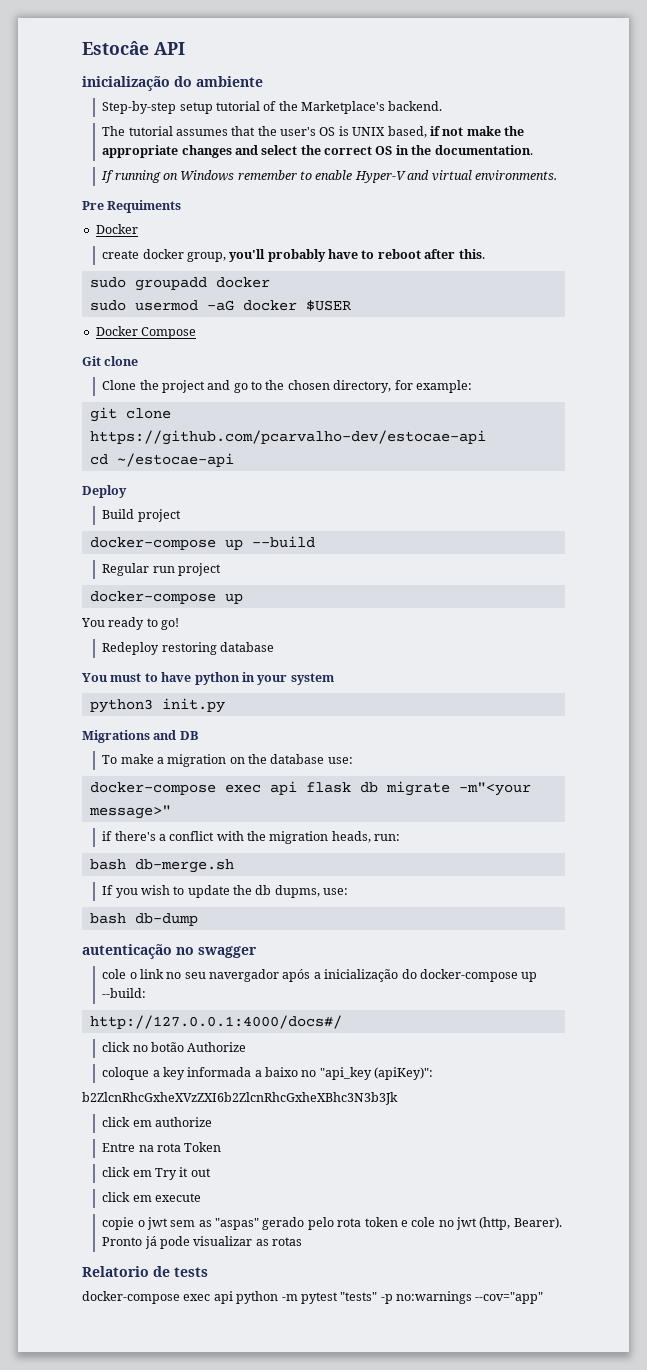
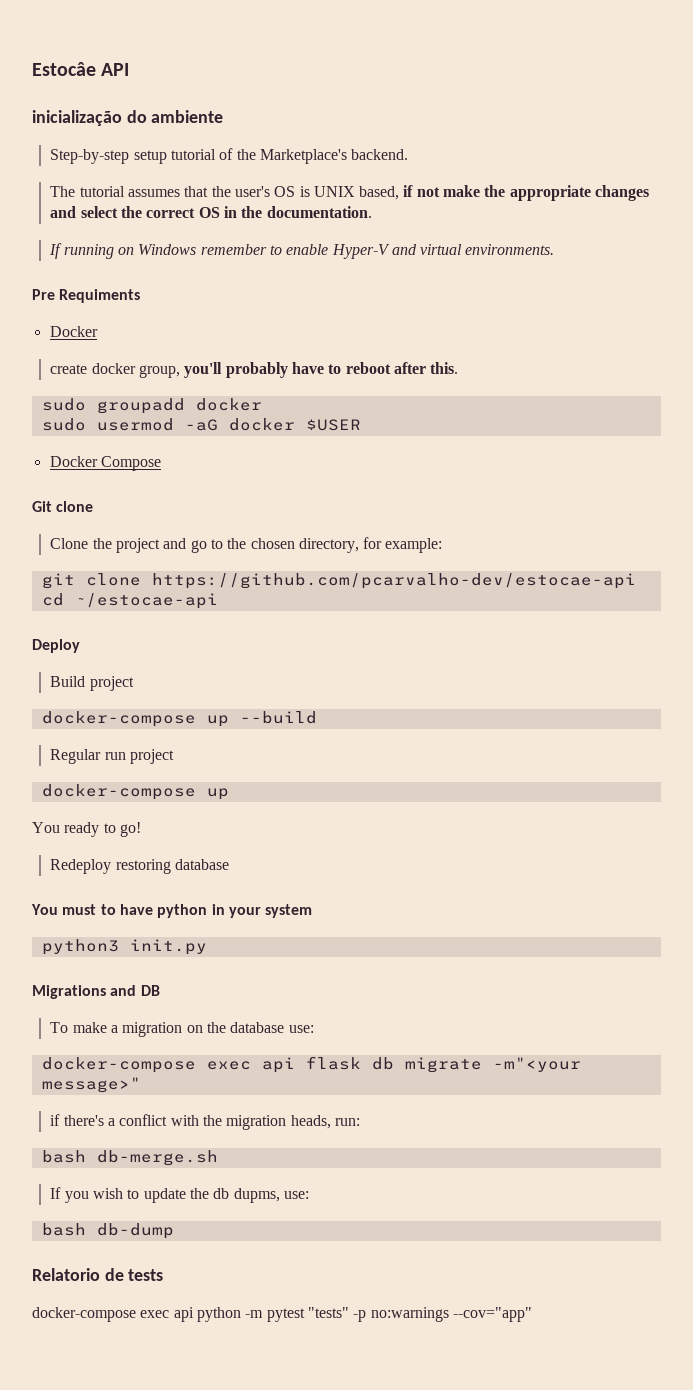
- autenticação no swagger
- cole o link no seu navergador após a inicialização do docker-compose up --build:
- http://127.0.0.1:4000/docs#/
- click no botão Authorize
- coloque a key informada a baixo no "api_key (apiKey)":
- b2ZlcnRhcGxheXVzZXI6b2ZlcnRhcGxheXBhc3N3b3Jk
- click em authorize
- Entre na rota Token
- click em Try it out
- click em execute
- copie o jwt sem as "aspas" gerado pelo rota token e cole no jwt (http, Bearer). Pronto já pode visualizar as rotas

